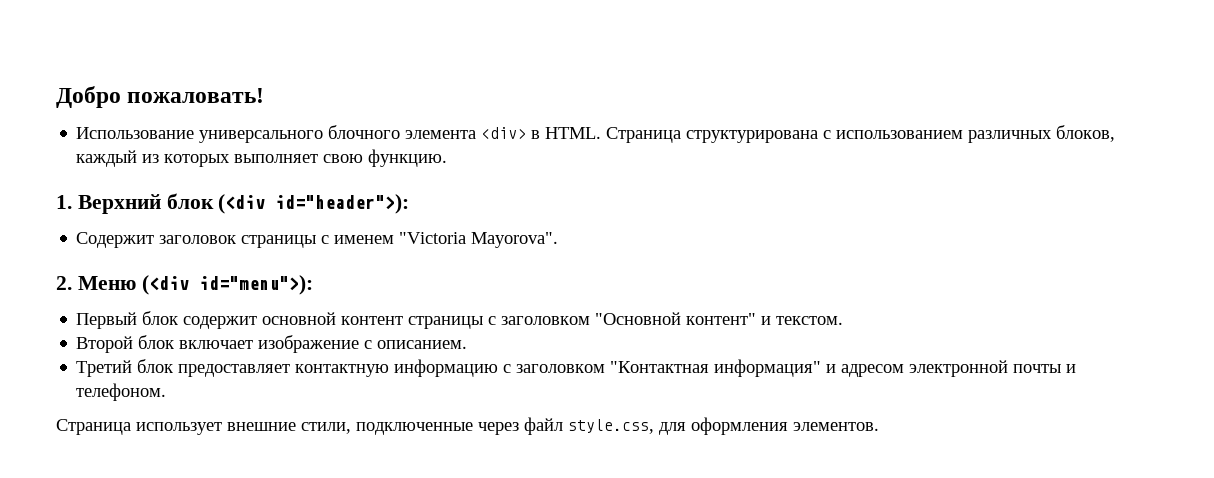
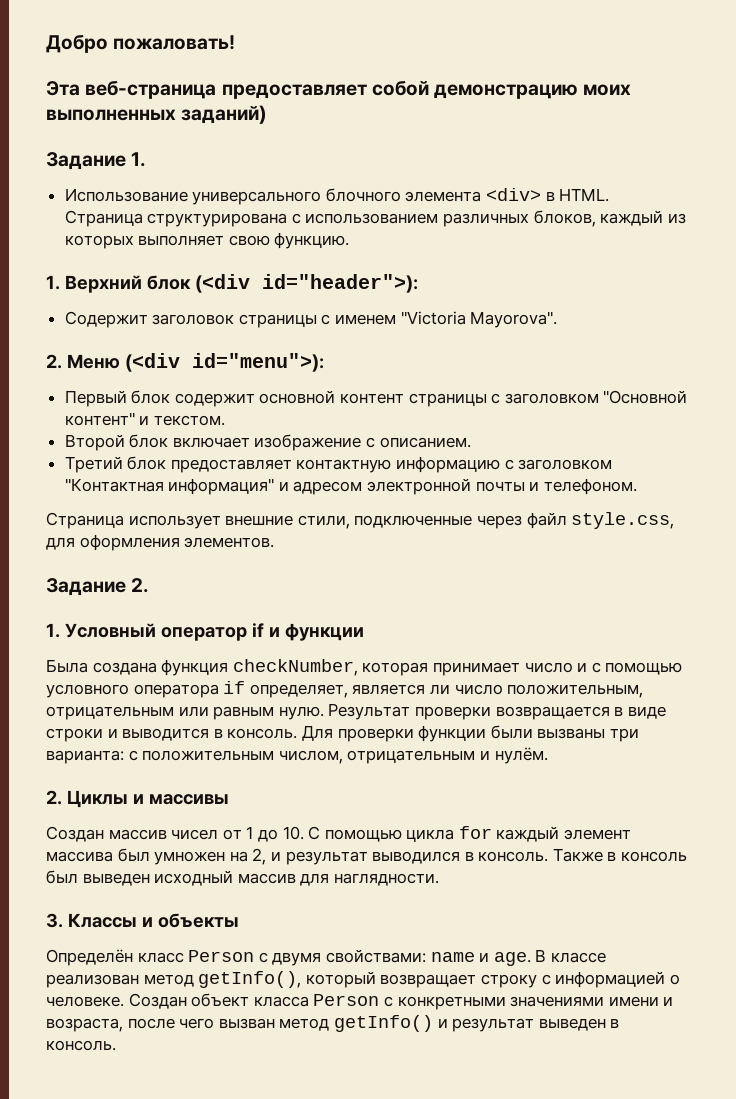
+ Эта веб-страница предоставляет собой демонстрацию моих выполненных заданий)
+ Задание 1.
+ Задание 2.
+ 1. Условный оператор if и функции
+ Была создана функция checkNumber, которая принимает число и с помощью условного оператора if определяет, является ли число положительным, отрицательным или равным нулю. Результат проверки возвращается в виде строки и выводится в консоль. Для проверки функции были вызваны три варианта: с положительным числом, отрицательным и нулём.
+ 2. Циклы и массивы
+ Создан массив чисел от 1 до 10. С помощью цикла for каждый элемент массива был умножен на 2, и результат выводился в консоль. Также в консоль был выведен исходный массив для наглядности.
+ 3. Классы и объекты
+ Определён класс Person с двумя свойствами: name и age. В классе реализован метод getInfo(), который возвращает строку с информацией о человеке. Создан объект класса Person с конкретными значениями имени и возраста, после чего вызван метод getInfo() и результат выведен в консоль.

